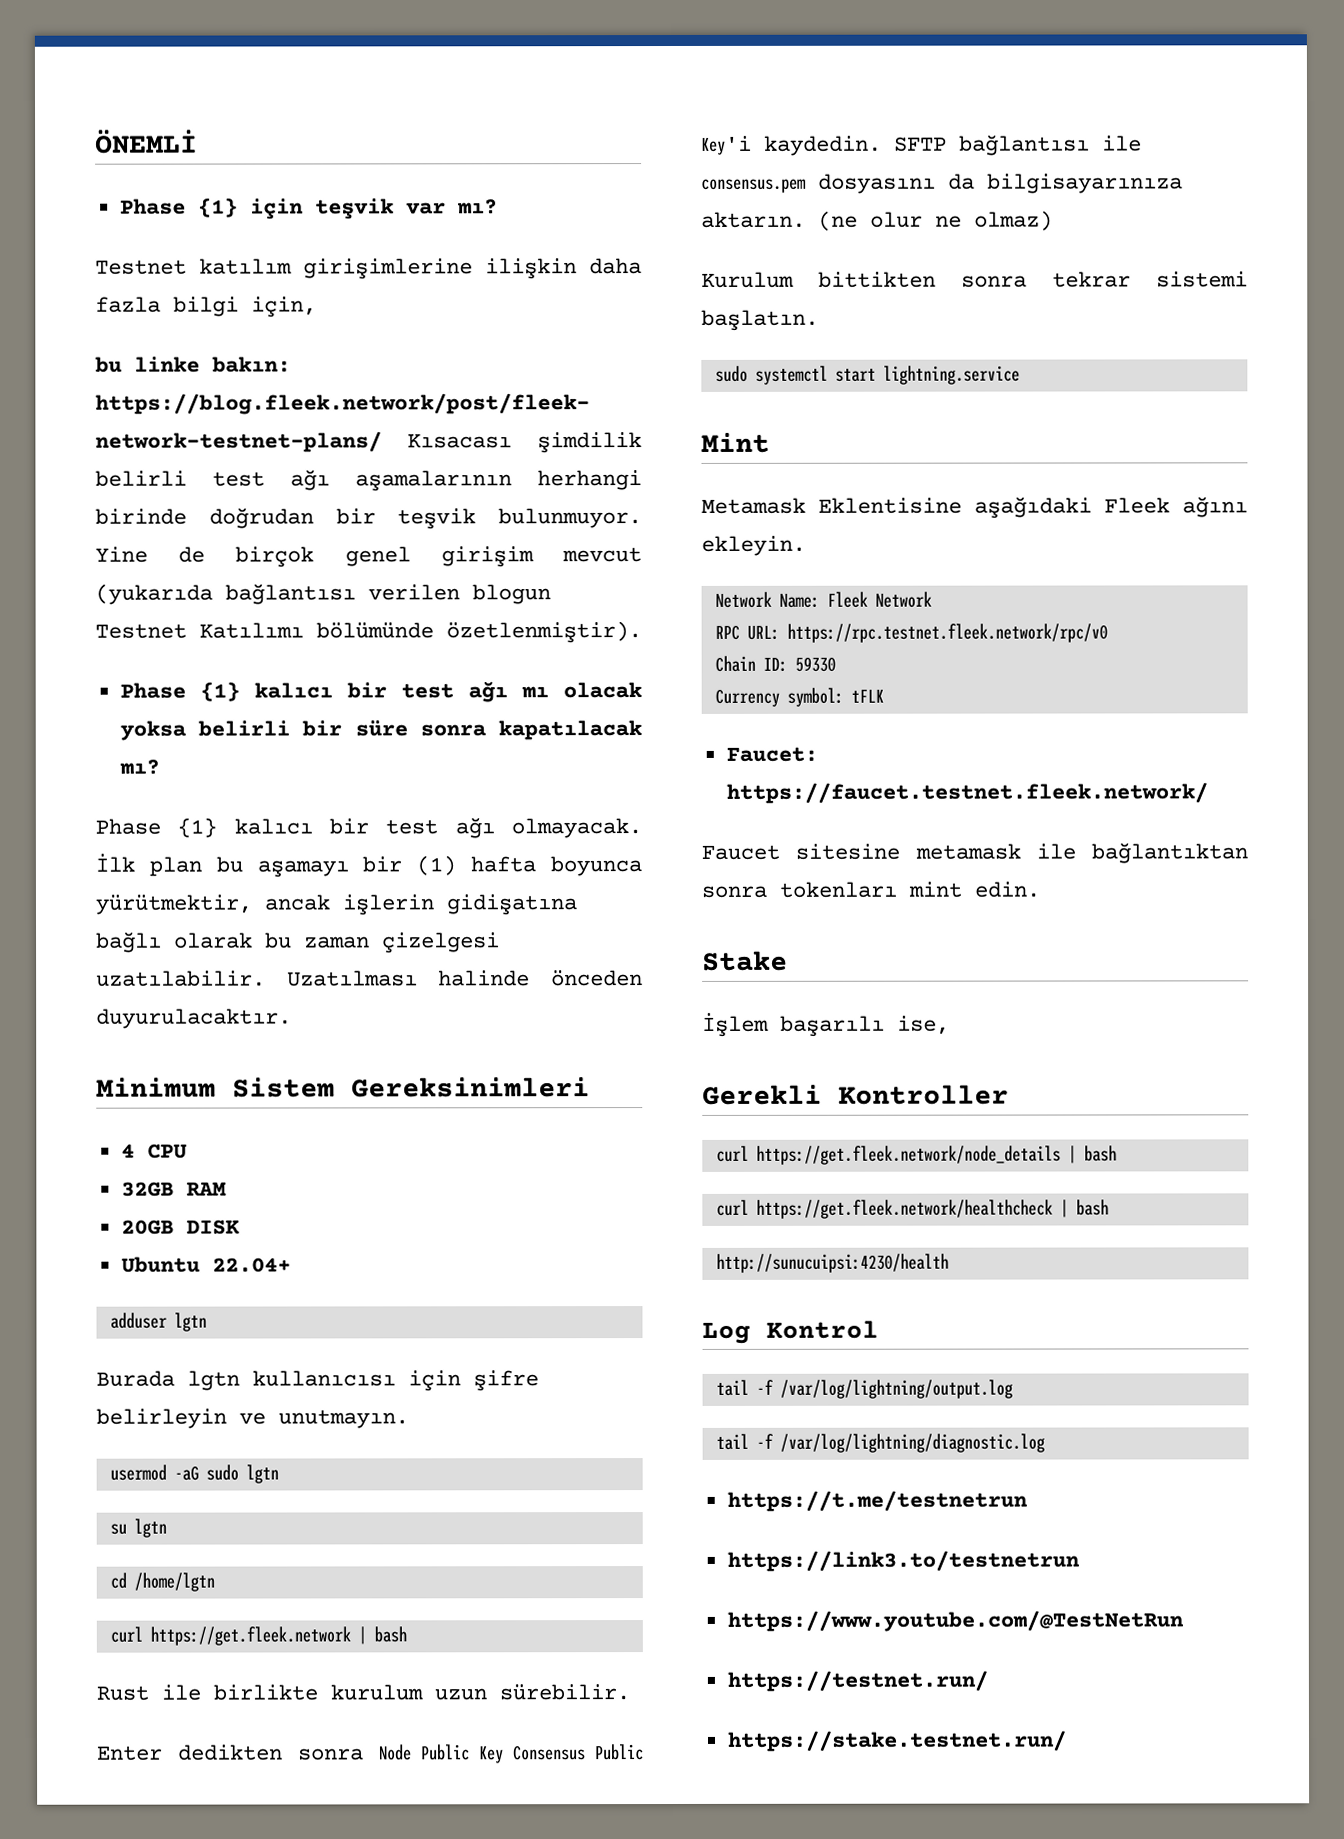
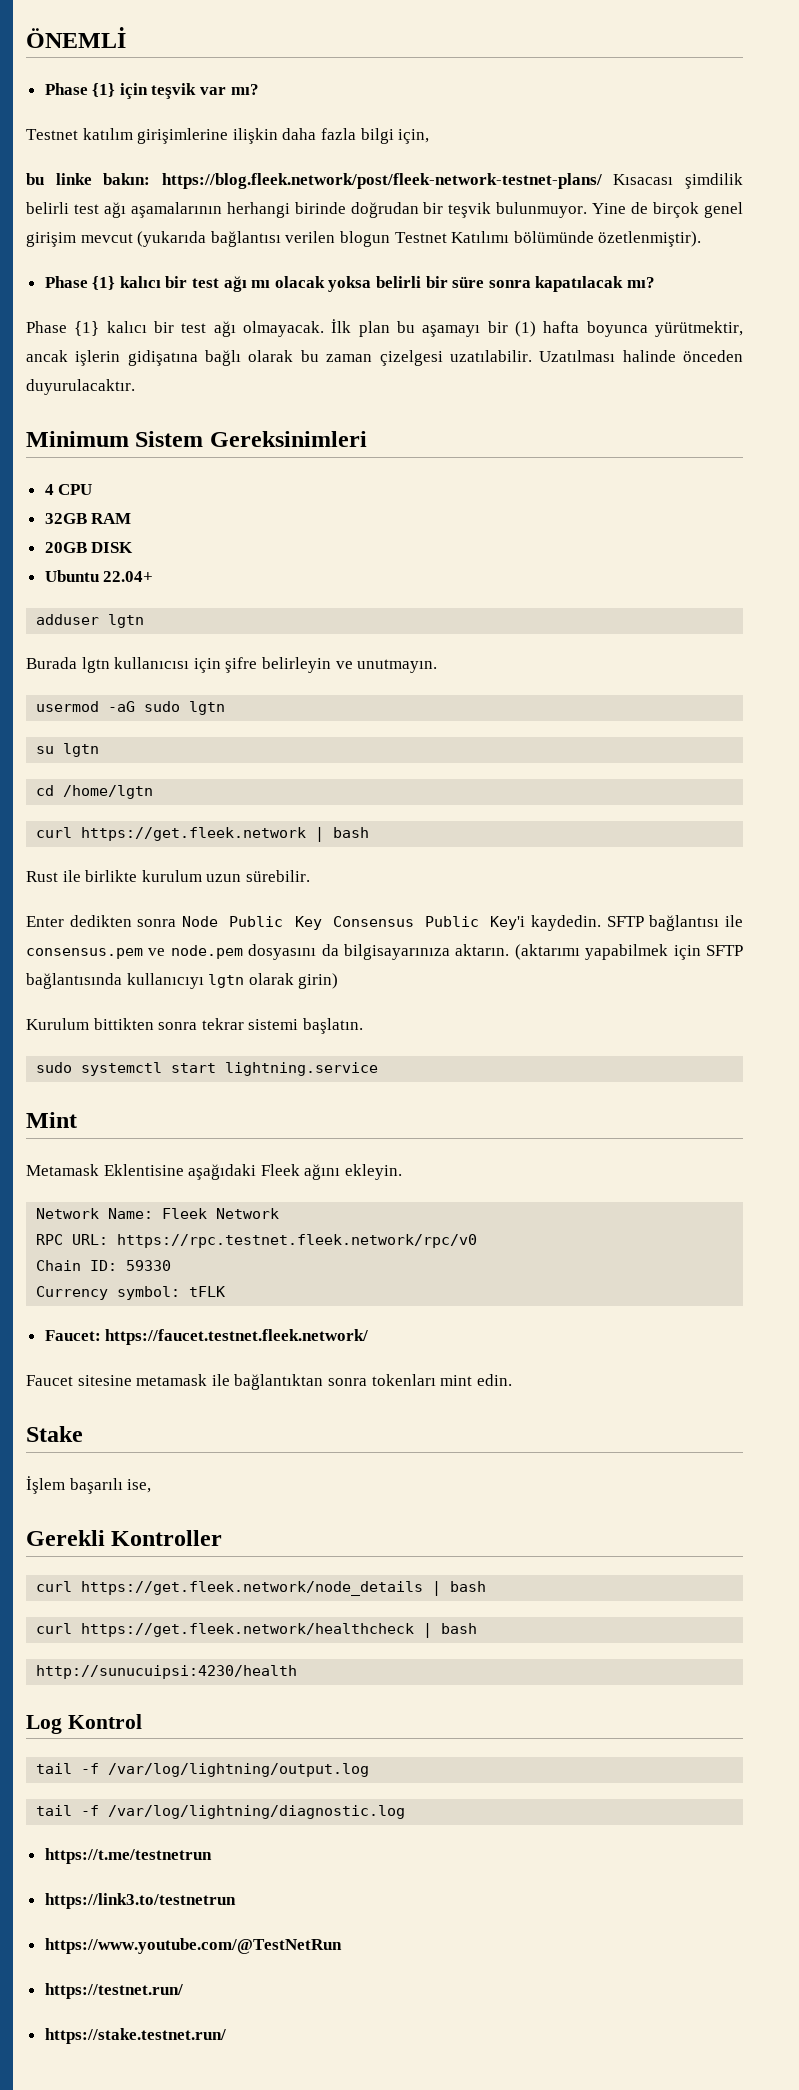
- SFTP bağlantısı ile consensus.pem dosyasını da bilgisayarınıza aktarın.
+ SFTP bağlantısı ile consensus.pem ve node.pem dosyasını da bilgisayarınıza aktarın.
- (ne olur ne olmaz)
+ (aktarımı yapabilmek için SFTP bağlantısında kullanıcıyı lgtn olarak girin)

